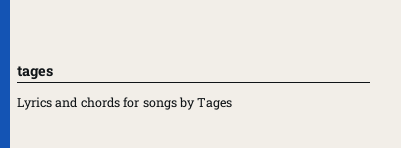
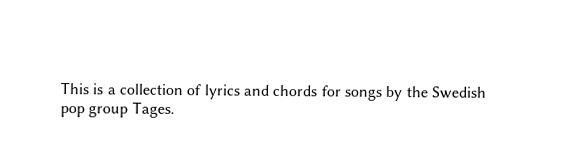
- tages
- Lyrics and chords for songs by Tages
+ This is a collection of lyrics and chords for songs by the Swedish pop group Tages.

